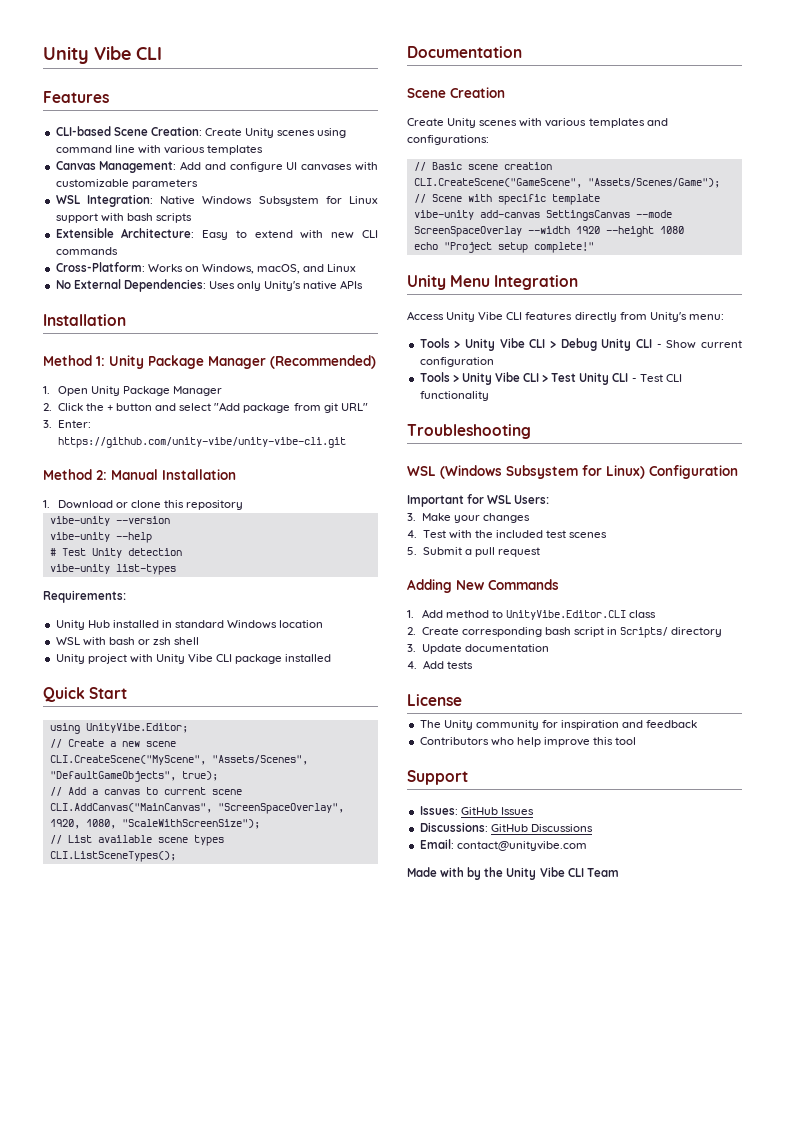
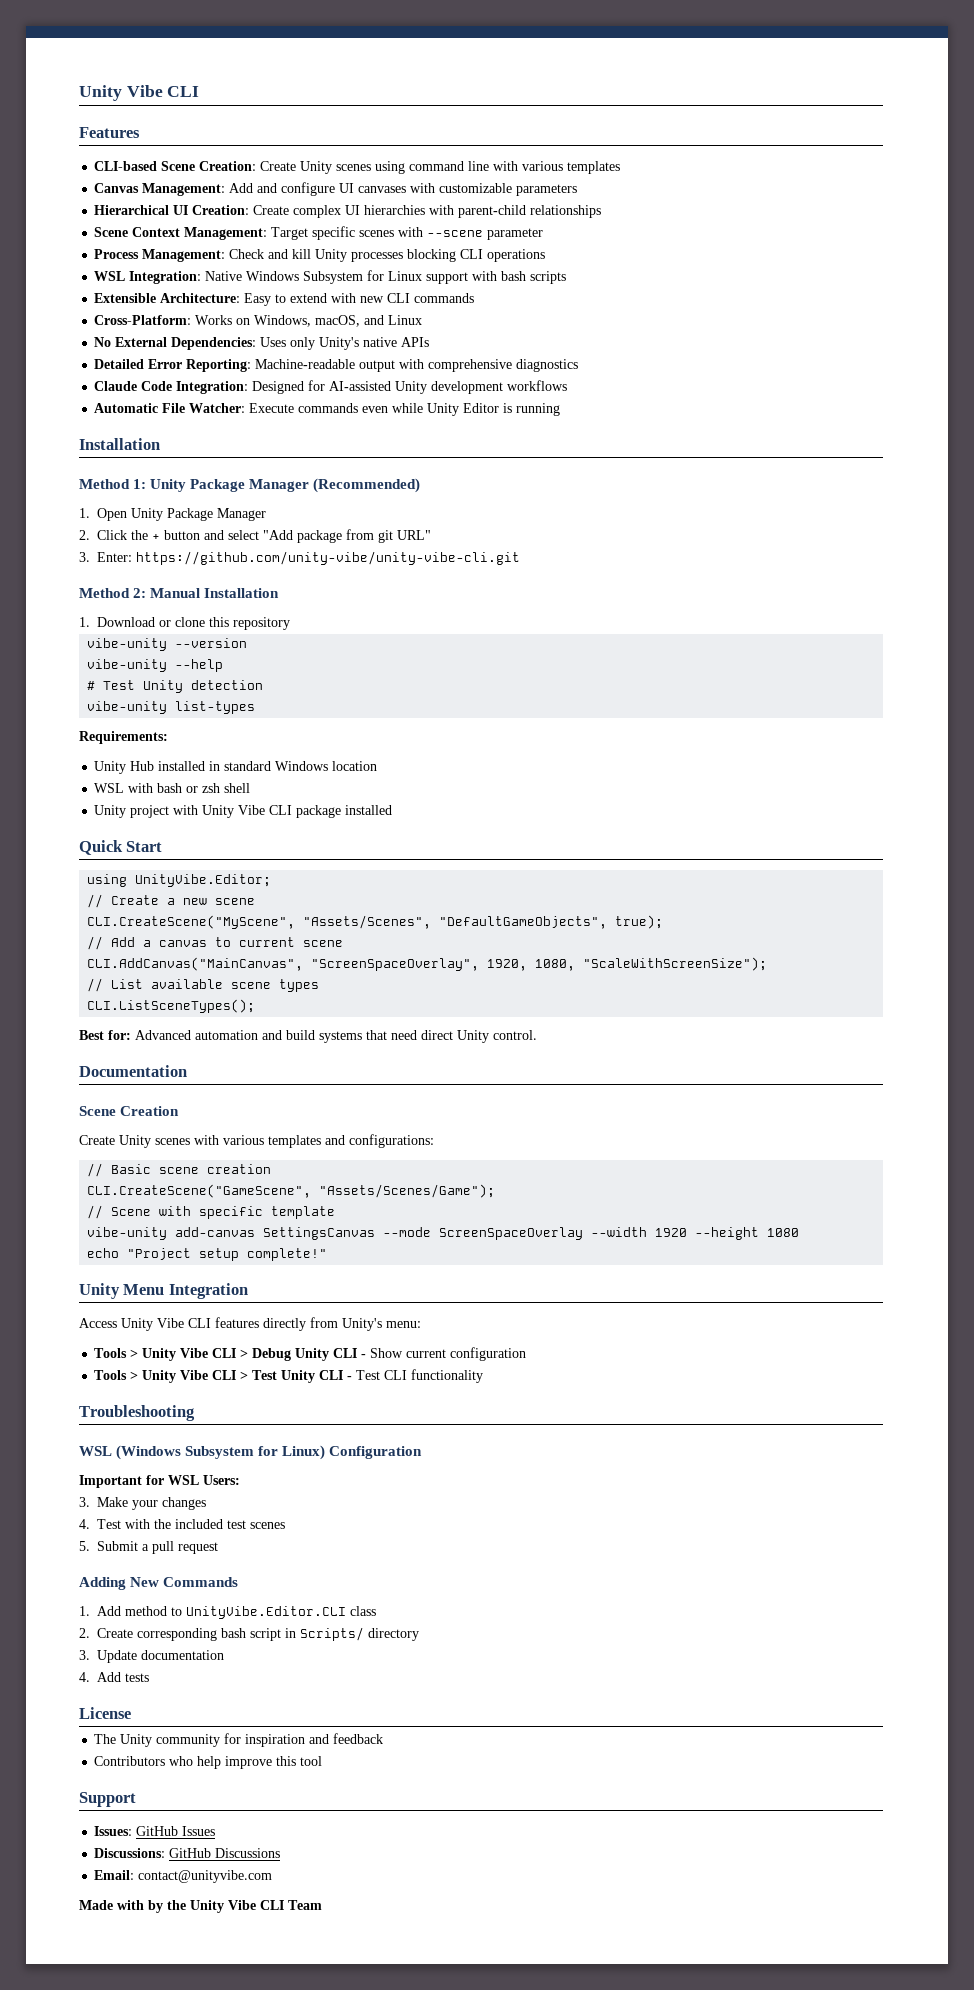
+ Hierarchical UI Creation: Create complex UI hierarchies with parent-child relationships
+ Scene Context Management: Target specific scenes with --scene parameter
+ Process Management: Check and kill Unity processes blocking CLI operations
+ Detailed Error Reporting: Machine-readable output with comprehensive diagnostics
+ Claude Code Integration: Designed for AI-assisted Unity development workflows
+ Automatic File Watcher: Execute commands even while Unity Editor is running
+ Best for: Advanced automation and build systems that need direct Unity control.

